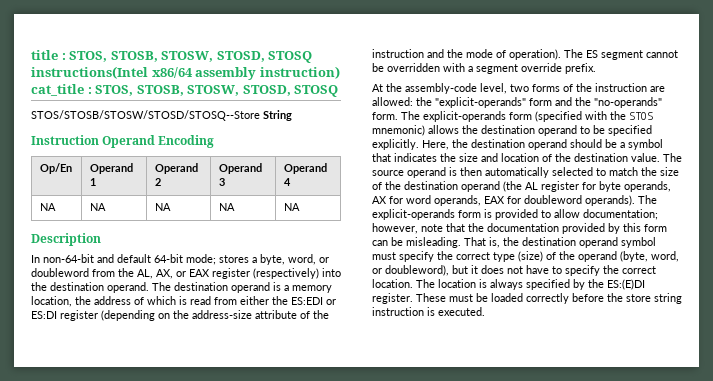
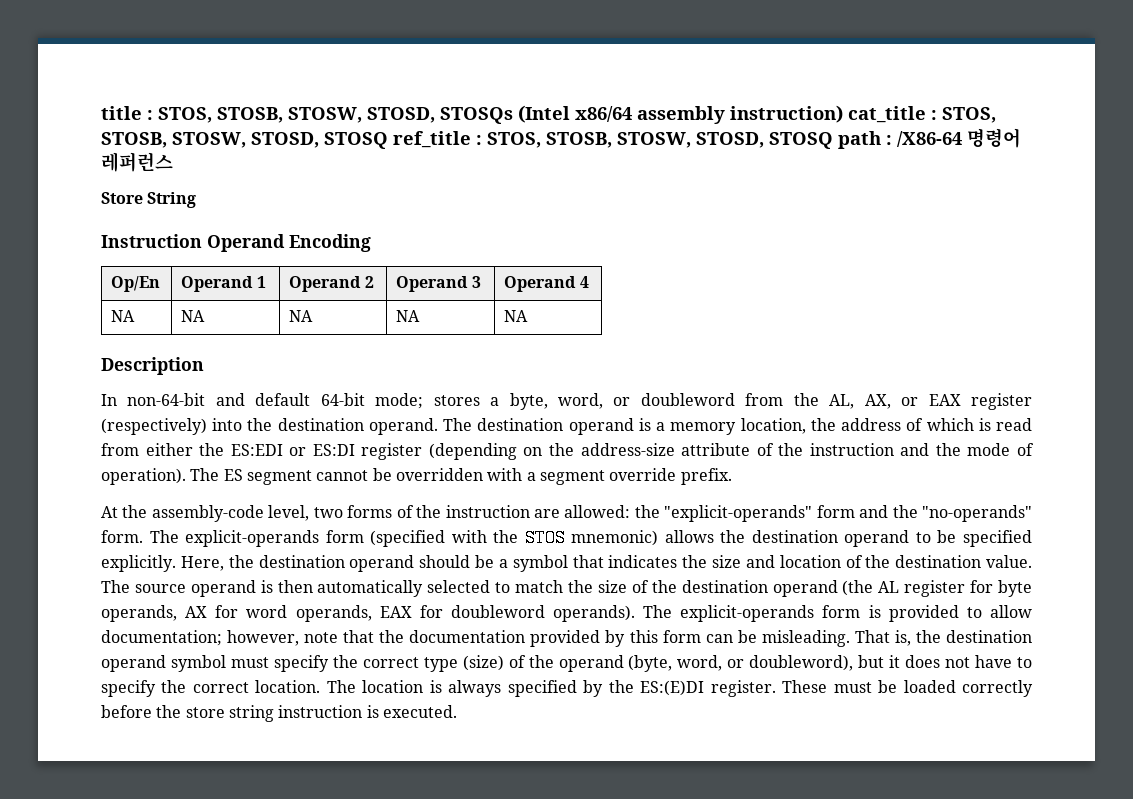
- title : STOS, STOSB, STOSW, STOSD, STOSQ instructions(Intel x86/64 assembly instruction) cat_title : STOS, STOSB, STOSW, STOSD, STOSQ
- STOS/STOSB/STOSW/STOSD/STOSQ--Store String
+ title : STOS, STOSB, STOSW, STOSD, STOSQs (Intel x86/64 assembly instruction) cat_title : STOS, STOSB, STOSW, STOSD, STOSQ ref_title : STOS, STOSB, STOSW, STOSD, STOSQ path : /X86-64 명령어 레퍼런스
+ Store String

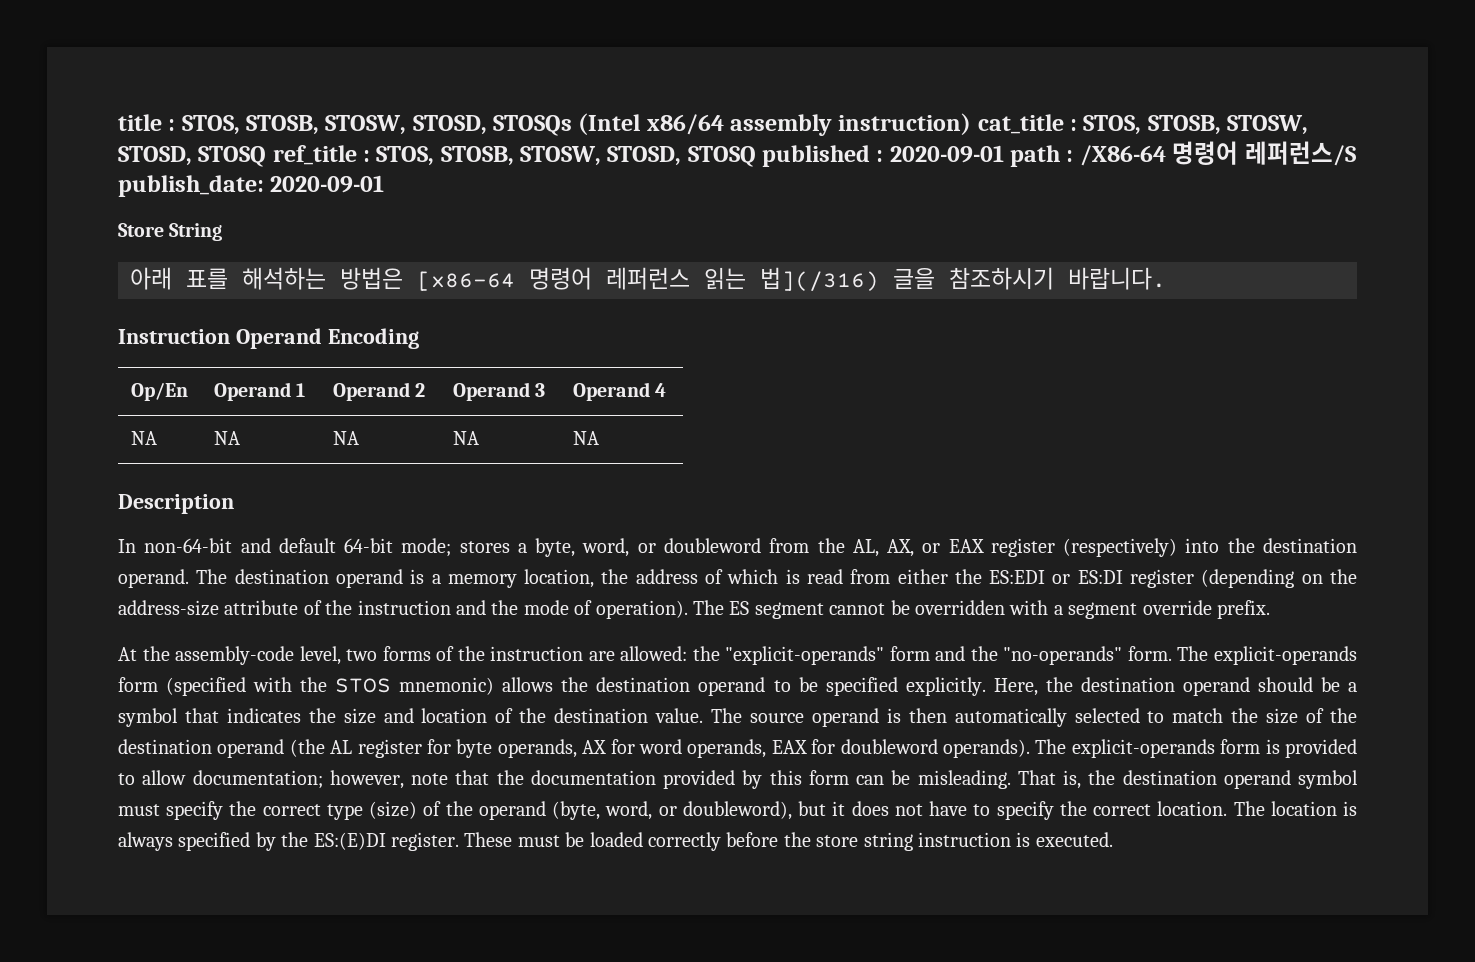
- title : STOS, STOSB, STOSW, STOSD, STOSQs (Intel x86/64 assembly instruction) cat_title : STOS, STOSB, STOSW, STOSD, STOSQ ref_title : STOS, STOSB, STOSW, STOSD, STOSQ path : /X86-64 명령어 레퍼런스
+ title : STOS, STOSB, STOSW, STOSD, STOSQs (Intel x86/64 assembly instruction) cat_title : STOS, STOSB, STOSW, STOSD, STOSQ ref_title : STOS, STOSB, STOSW, STOSD, STOSQ published : 2020-09-01 path : /X86-64 명령어 레퍼런스/S publish_date: 2020-09-01
+ 아래 표를 해석하는 방법은 [x86-64 명령어 레퍼런스 읽는 법](/316) 글을 참조하시기 바랍니다.

